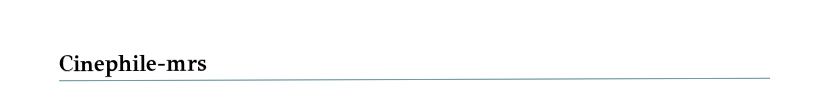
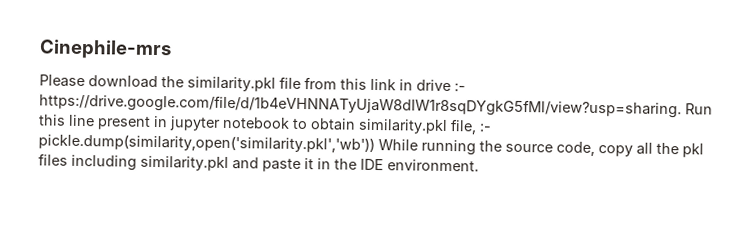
+ Please download the similarity.pkl file from this link in drive :- https://drive.google.com/file/d/1b4eVHNNATyUjaW8dIW1r8sqDYgkG5fMl/view?usp=sharing. Run this line present in jupyter notebook to obtain similarity.pkl file, :- pickle.dump(similarity,open('similarity.pkl','wb')) While running the source code, copy all the pkl files including similarity.pkl and paste it in the IDE environment.

